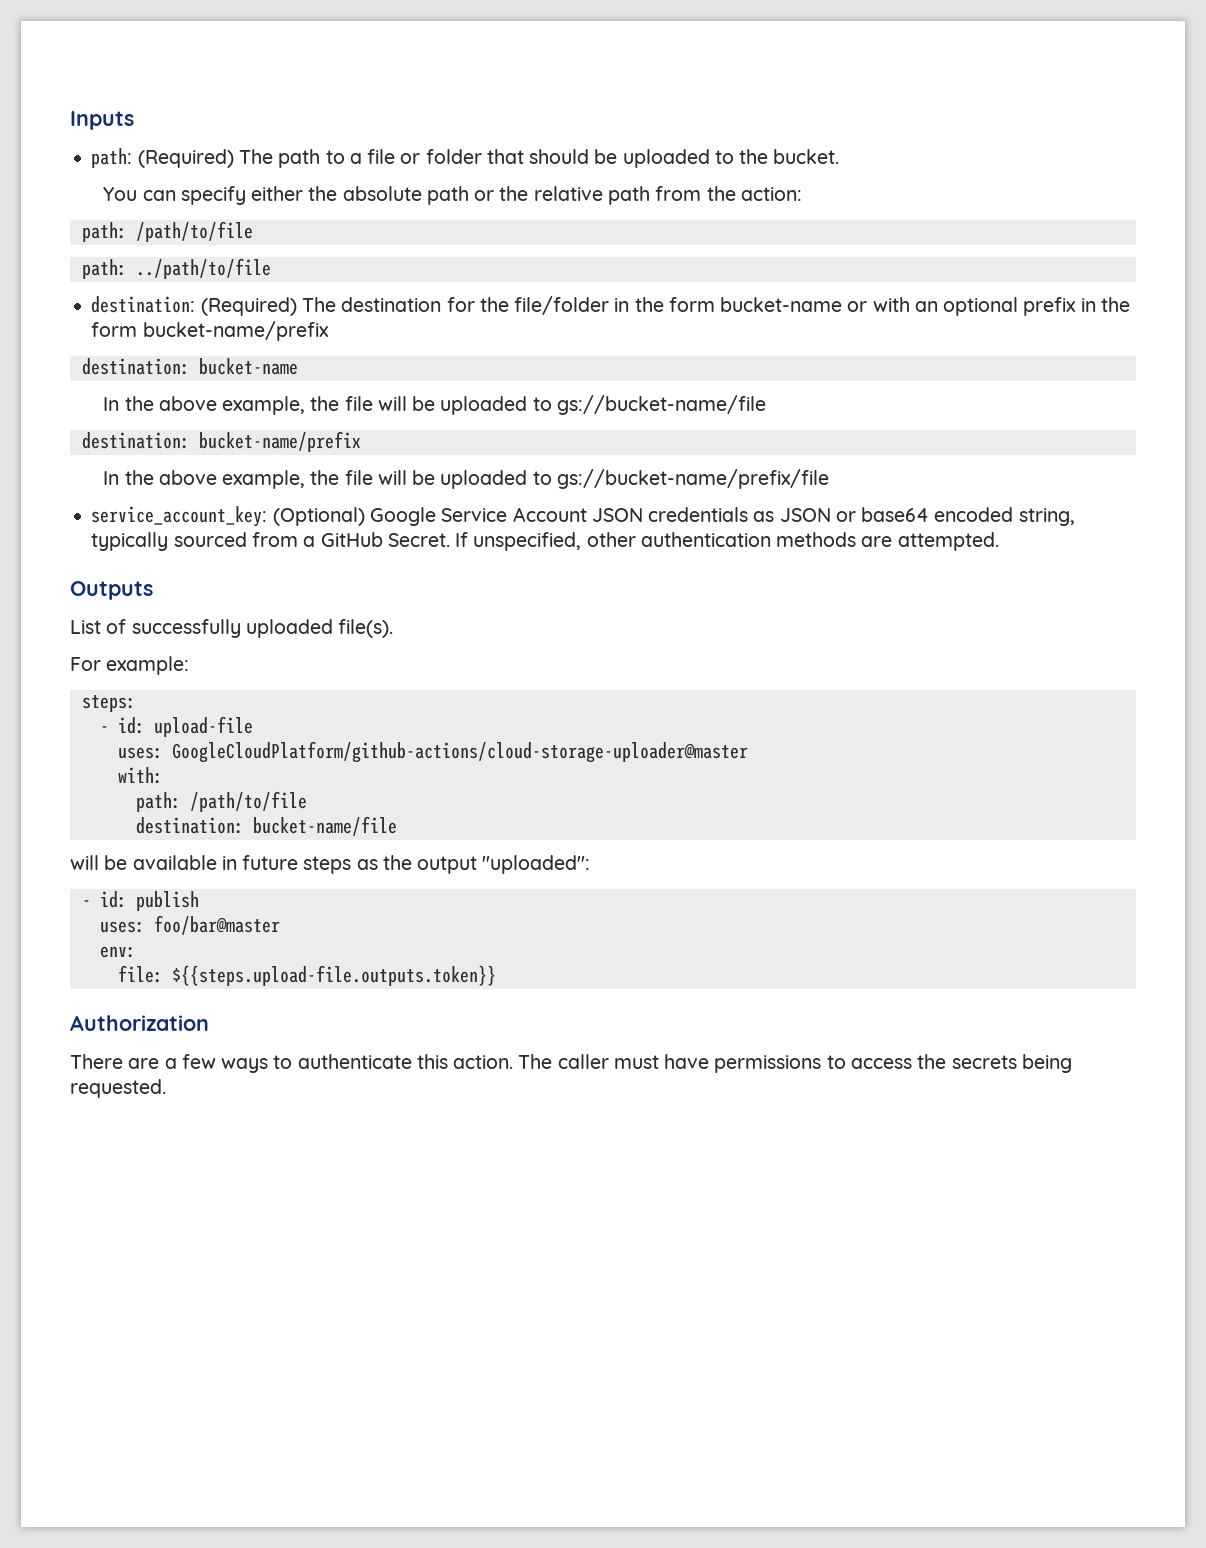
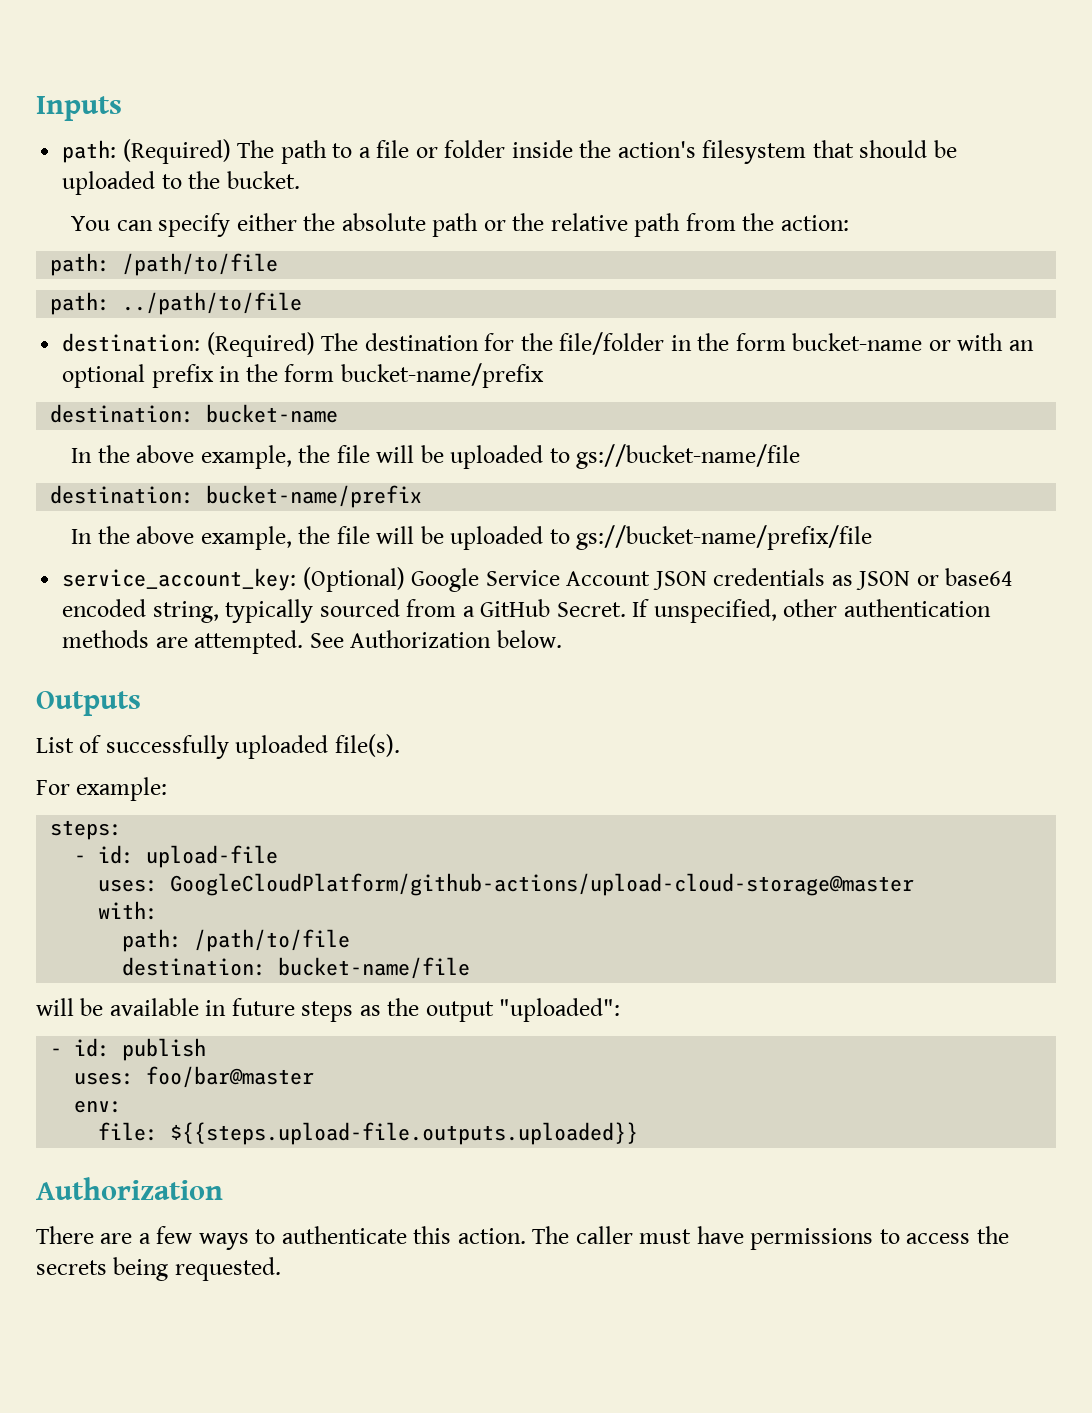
- path: (Required) The path to a file or folder that should be uploaded to the bucket.
+ path: (Required) The path to a file or folder inside the action's filesystem that should be uploaded to the bucket.
+ See Authorization below.
- uses: GoogleCloudPlatform/github-actions/cloud-storage-uploader@master
+ uses: GoogleCloudPlatform/github-actions/upload-cloud-storage@master
- file: ${{steps.upload-file.outputs.token}}
+ file: ${{steps.upload-file.outputs.uploaded}}

